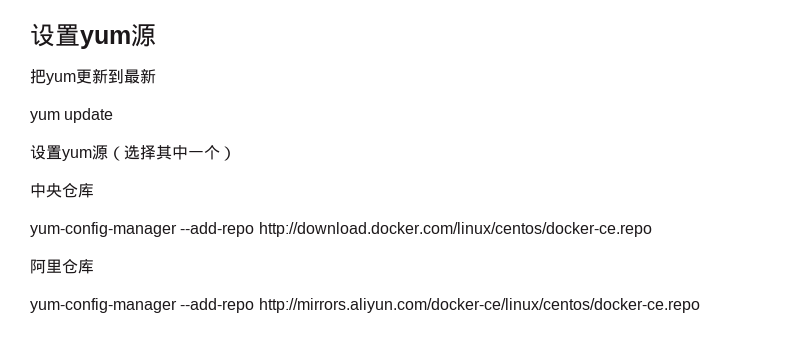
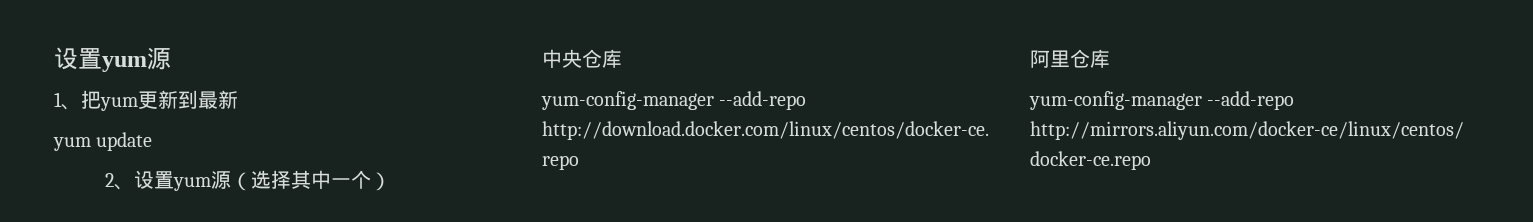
- 把yum更新到最新
+ 1、把yum更新到最新
- 设置yum源（选择其中一个）
+ 2、设置yum源（选择其中一个）

